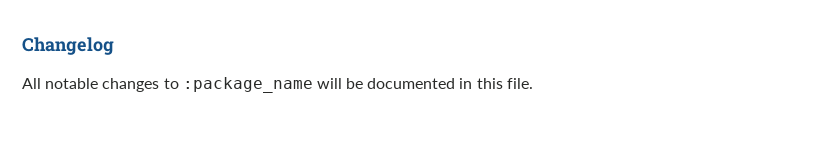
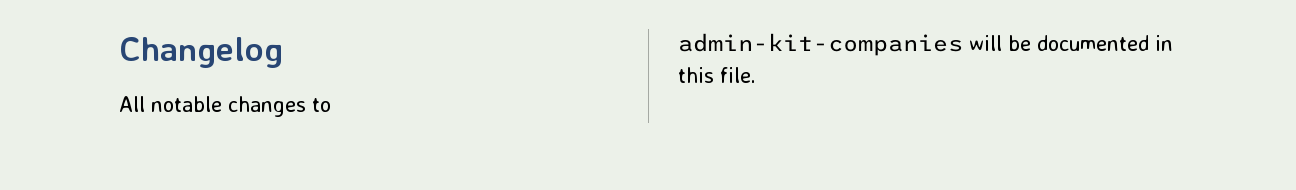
- All notable changes to :package_name will be documented in this file.
+ All notable changes to admin-kit-companies will be documented in this file.

